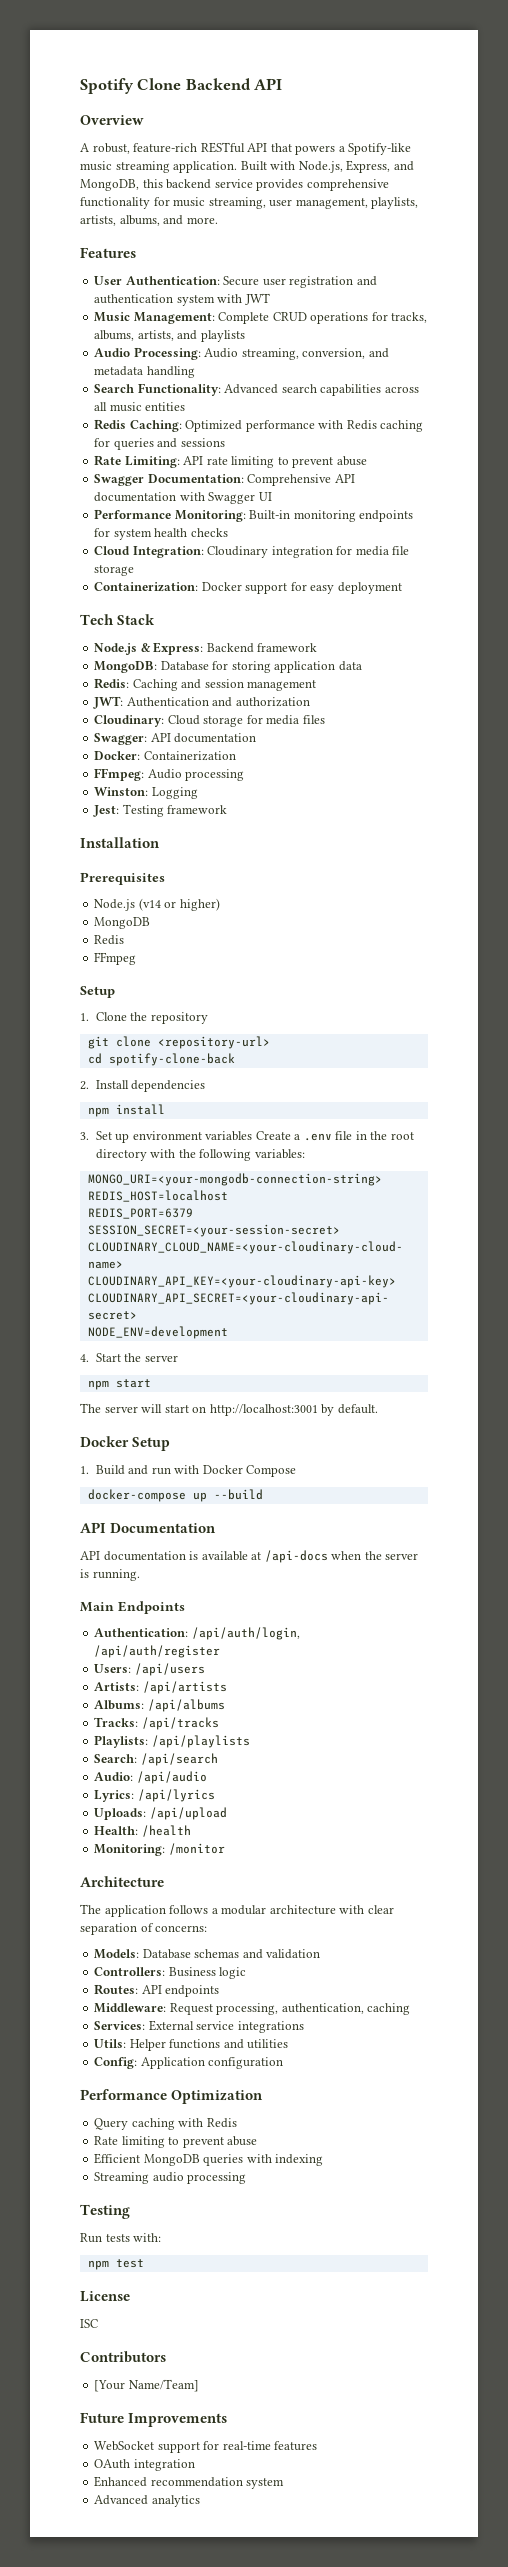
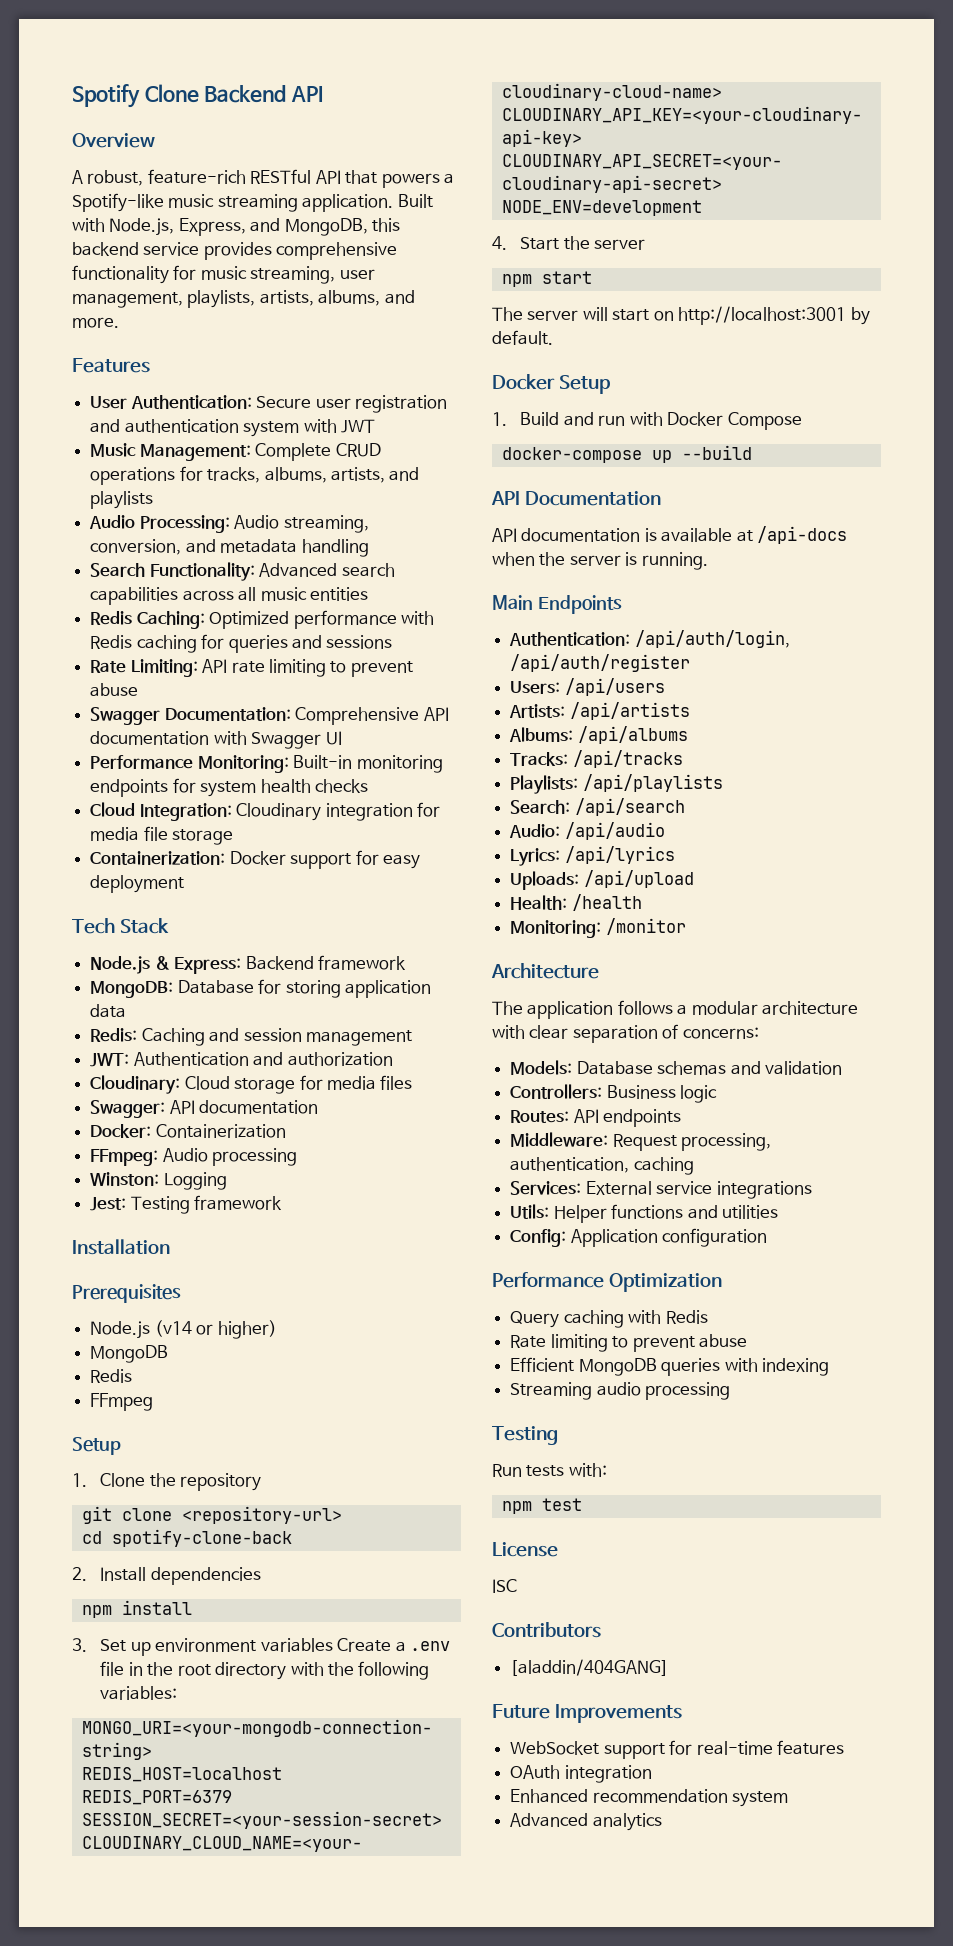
- [Your Name/Team]
+ [aladdin/404GANG]

